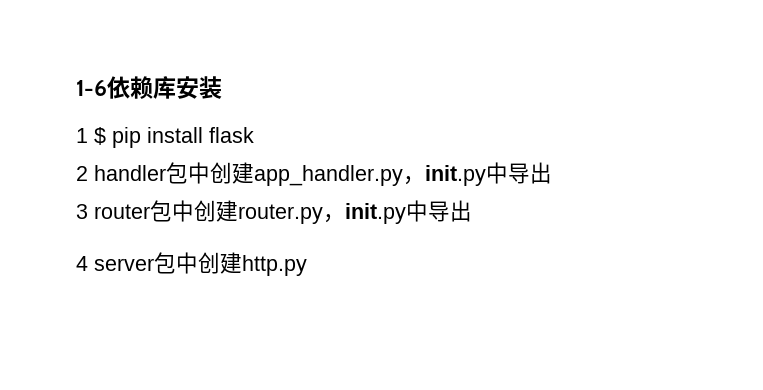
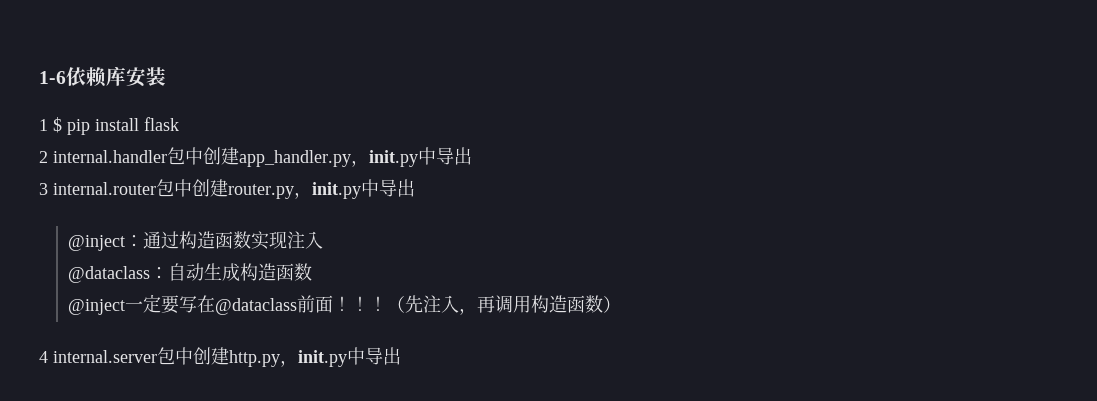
- 2 handler包中创建app_handler.py，init.py中导出
+ 2 internal.handler包中创建app_handler.py，init.py中导出
- 3 router包中创建router.py，init.py中导出
+ 3 internal.router包中创建router.py，init.py中导出
+ @inject：通过构造函数实现注入
+ @dataclass：自动生成构造函数
+ @inject一定要写在@dataclass前面！！！（先注入，再调用构造函数）
- 4 server包中创建http.py
+ 4 internal.server包中创建http.py，init.py中导出

